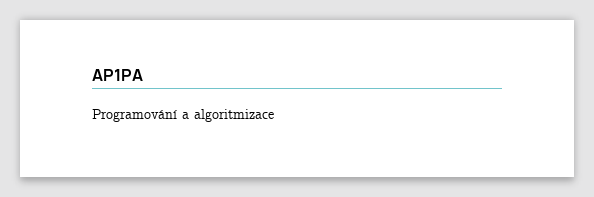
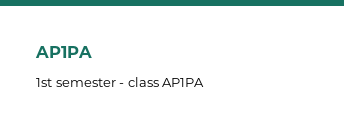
- Programování a algoritmizace
+ 1st semester - class AP1PA

